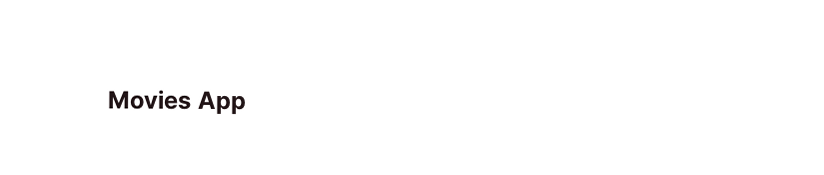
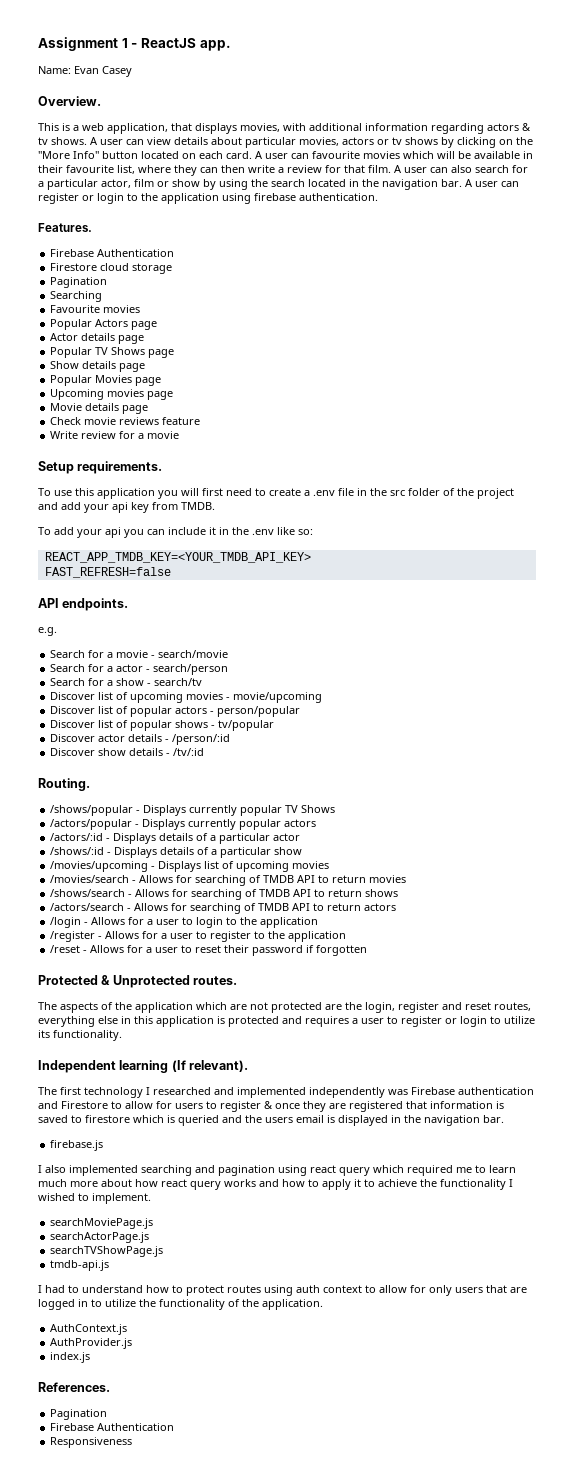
- Movies App
+ Assignment 1 - ReactJS app.
+ Name: Evan Casey
+ Overview.
+ This is a web application, that displays movies, with additional information regarding actors & tv shows. A user can view details about particular movies, actors or tv shows by clicking on the "More Info" button located on each card. A user can favourite movies which will be available in their favourite list, where they can then write a review for that film. A user can also search for a particular actor, film or show by using the search located in the navigation bar. A user can register or login to the application using firebase authentication.
+ Features.
+ Firebase Authentication
+ Firestore cloud storage
+ Pagination
+ Searching
+ Favourite movies
+ Popular Actors page
+ Actor details page
+ Popular TV Shows page
+ Show details page
+ Popular Movies page
+ Upcoming movies page
+ Movie details page
+ Check movie reviews feature
+ Write review for a movie
+ Setup requirements.
+ To use this application you will first need to create a .env file in the src folder of the project and add your api key from TMDB.
+ To add your api you can include it in the .env like so:
+ REACT_APP_TMDB_KEY=<YOUR_TMDB_API_KEY>
+ FAST_REFRESH=false
+ API endpoints.
+ e.g.
+ Search for a movie - search/movie
+ Search for a actor - search/person
+ Search for a show - search/tv
+ Discover list of upcoming movies - movie/upcoming
+ Discover list of popular actors - person/popular
+ Discover list of popular shows - tv/popular
+ Discover actor details - /person/:id
+ Discover show details - /tv/:id
+ Routing.
+ /shows/popular - Displays currently popular TV Shows
+ /actors/popular - Displays currently popular actors
+ /actors/:id - Displays details of a particular actor
+ /shows/:id - Displays details of a particular show
+ /movies/upcoming - Displays list of upcoming movies
+ /movies/search - Allows for searching of TMDB API to return movies
+ /shows/search - Allows for searching of TMDB API to return shows
+ /actors/search - Allows for searching of TMDB API to return actors
+ /login - Allows for a user to login to the application
+ /register - Allows for a user to register to the application
+ /reset - Allows for a user to reset their password if forgotten
+ Protected & Unprotected routes.
+ The aspects of the application which are not protected are the login, register and reset routes, everything else in this application is protected and requires a user to register or login to utilize its functionality.
+ Independent learning (If relevant).
+ The first technology I researched and implemented independently was Firebase authentication and Firestore to allow for users to register & once they are registered that information is saved to firestore which is queried and the users email is displayed in the navigation bar.
+ firebase.js
+ I also implemented searching and pagination using react query which required me to learn much more about how react query works and how to apply it to achieve the functionality I wished to implement.
+ searchMoviePage.js
+ searchActorPage.js
+ searchTVShowPage.js
+ tmdb-api.js
+ I had to understand how to protect routes using auth context to allow for only users that are logged in to utilize the functionality of the application.
+ AuthContext.js
+ AuthProvider.js
+ index.js
+ References.
+ Pagination
+ Firebase Authentication
+ Responsiveness

